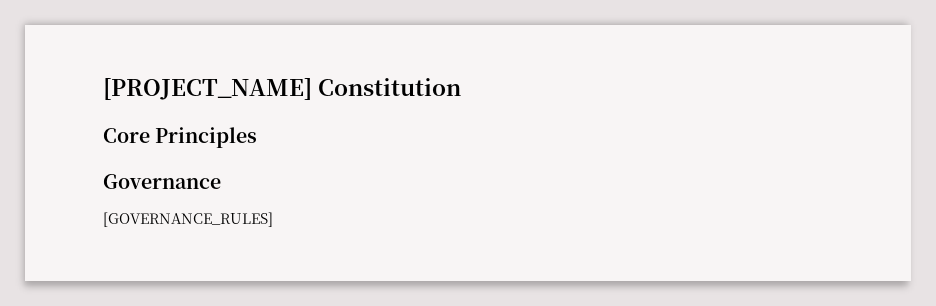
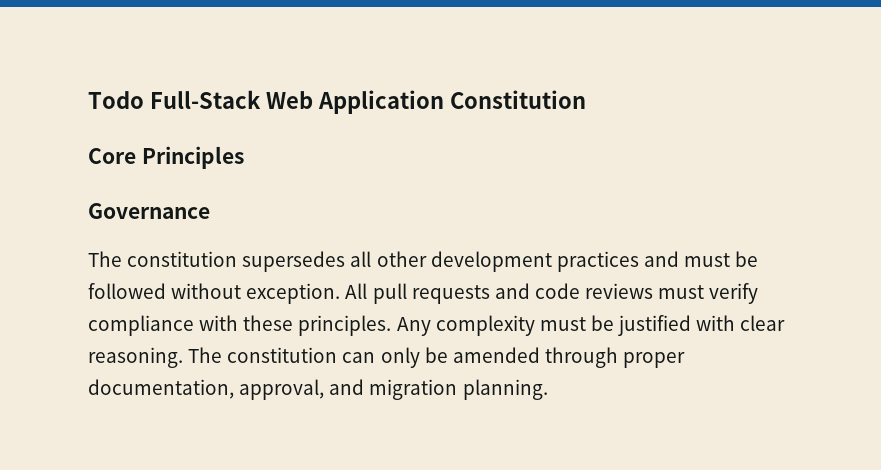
- [PROJECT_NAME] Constitution
+ Todo Full-Stack Web Application Constitution
- [GOVERNANCE_RULES]
+ The constitution supersedes all other development practices and must be followed without exception. All pull requests and code reviews must verify compliance with these principles. Any complexity must be justified with clear reasoning. The constitution can only be amended through proper documentation, approval, and migration planning.

